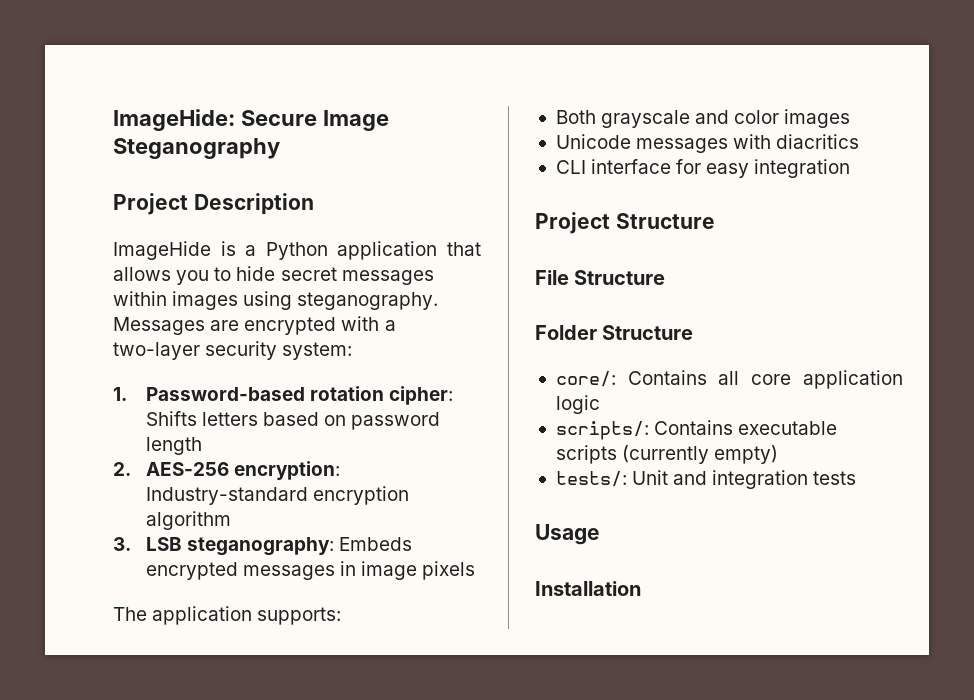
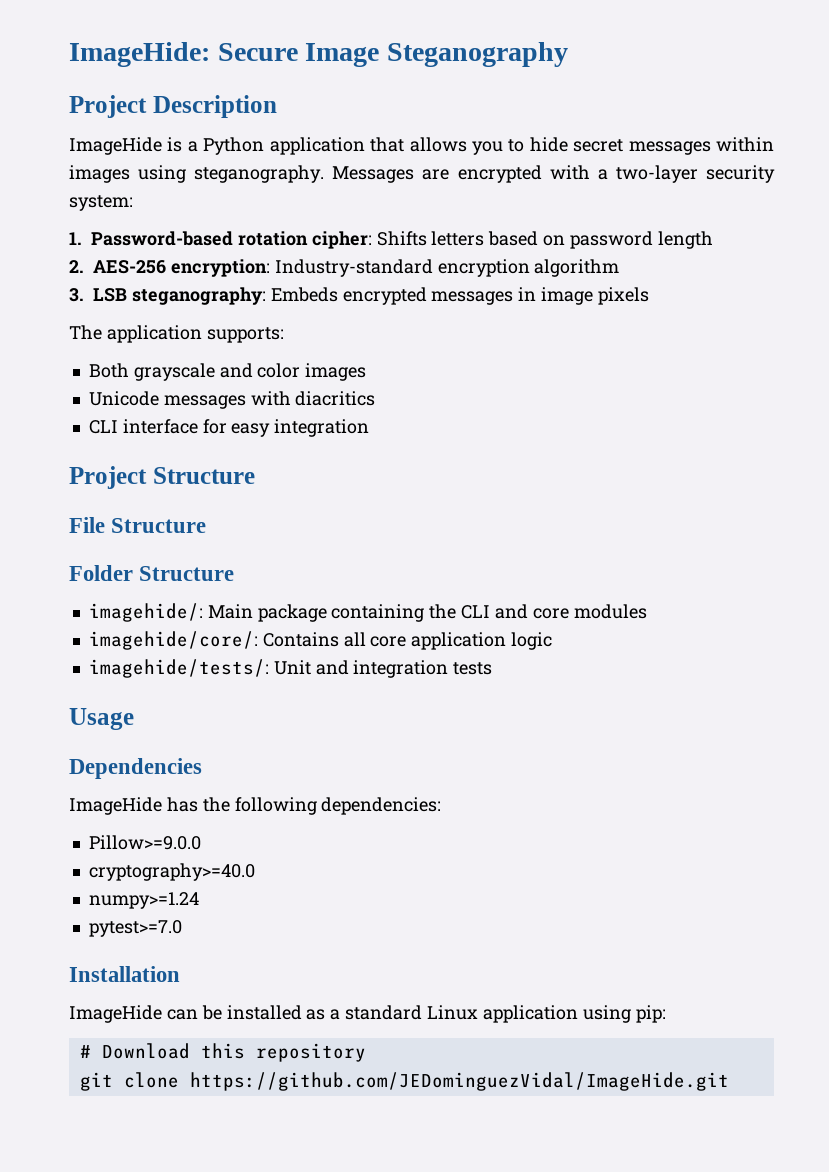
- core/: Contains all core application logic
+ imagehide/: Main package containing the CLI and core modules
+ imagehide/core/: Contains all core application logic
- scripts/: Contains executable scripts (currently empty)
- tests/: Unit and integration tests
+ imagehide/tests/: Unit and integration tests
+ Dependencies
+ ImageHide has the following dependencies:
+ Pillow>=9.0.0
+ cryptography>=40.0
+ numpy>=1.24
+ pytest>=7.0
  Installation
+ ImageHide can be installed as a standard Linux application using pip:
+ # Download this repository
+ git clone https://github.com/JEDominguezVidal/ImageHide.git

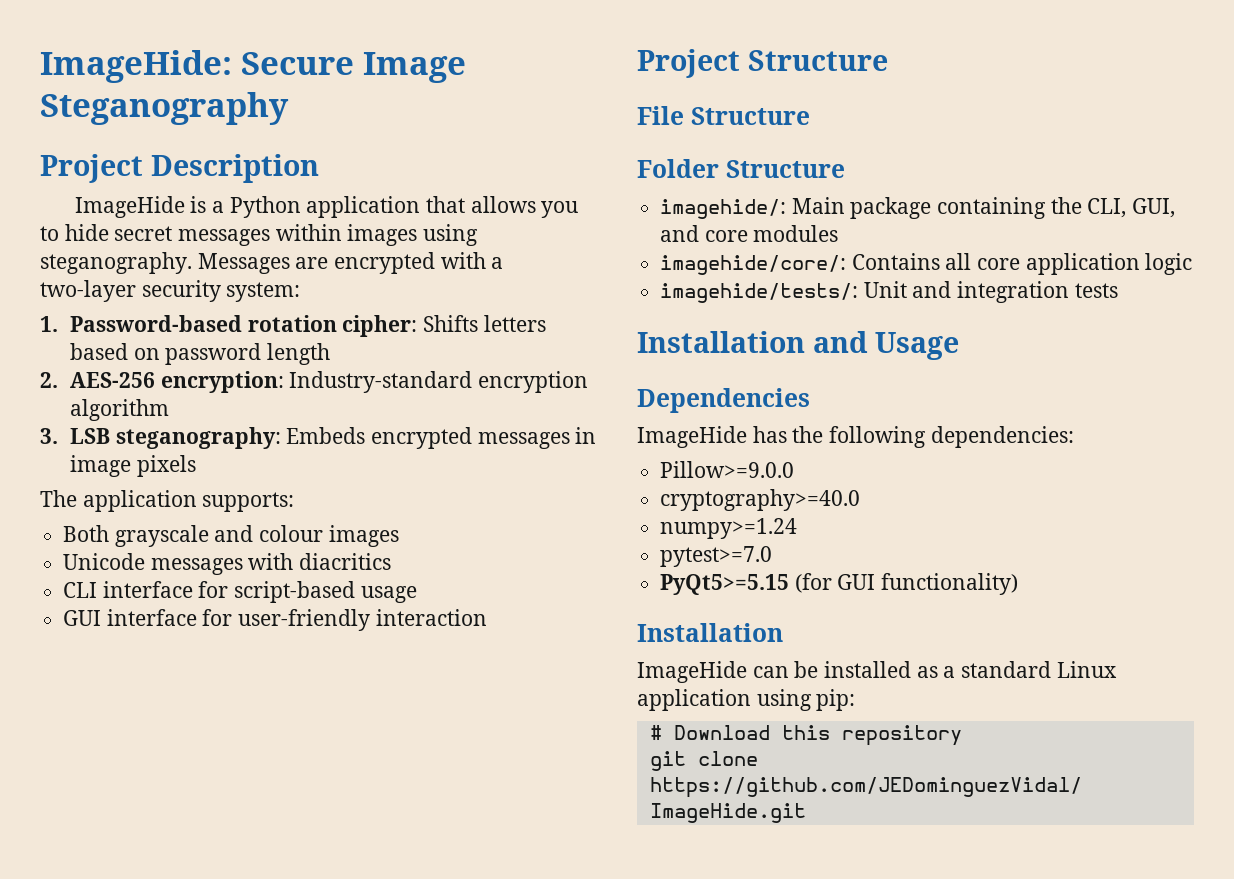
- Both grayscale and color images
+ Both grayscale and colour images
- CLI interface for easy integration
+ CLI interface for script-based usage
+ GUI interface for user-friendly interaction
- imagehide/: Main package containing the CLI and core modules
+ imagehide/: Main package containing the CLI, GUI, and core modules
- Usage
+ Installation and Usage
+ PyQt5>=5.15 (for GUI functionality)

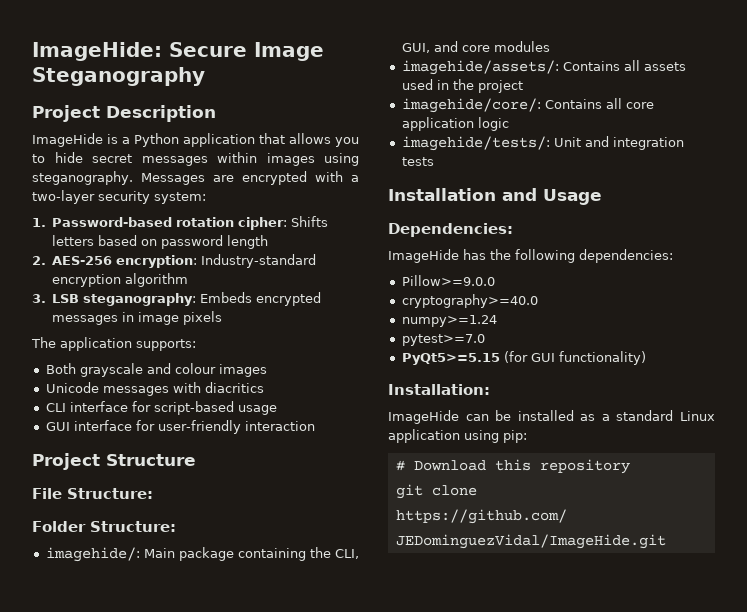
- File Structure
+ File Structure:
- Folder Structure
+ Folder Structure:
+ imagehide/assets/: Contains all assets used in the project
- Dependencies
+ Dependencies:
  PyQt5>=5.15 (for GUI functionality)
- Installation
+ Installation:

